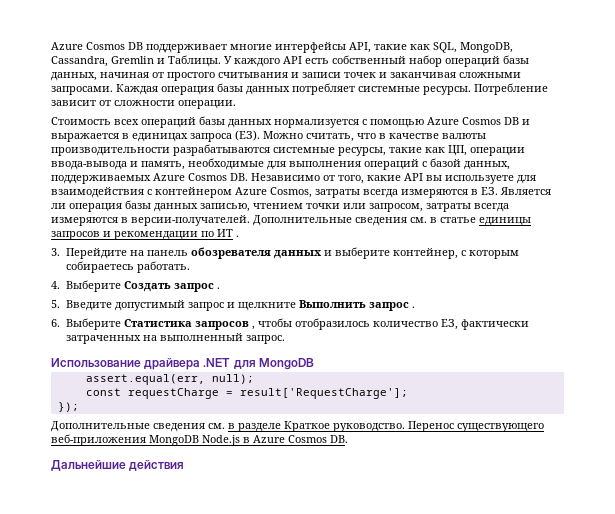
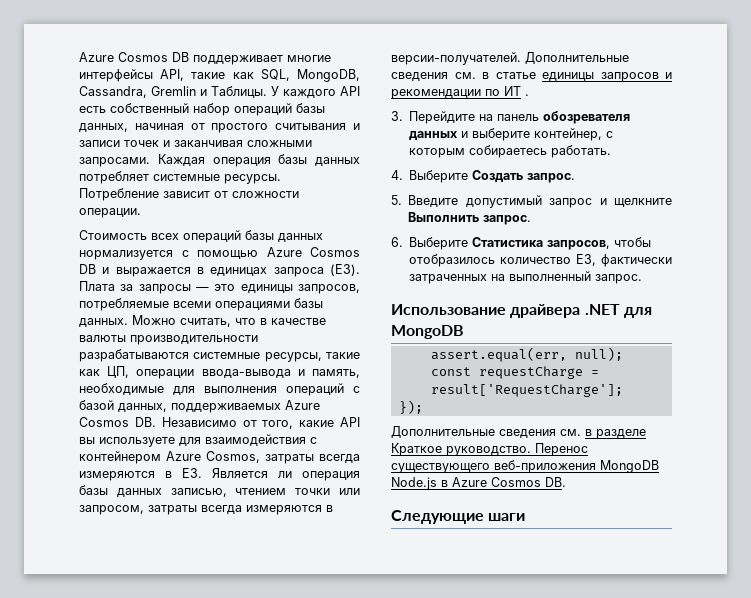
- Стоимость всех операций базы данных нормализуется с помощью Azure Cosmos DB и выражается в единицах запроса (ЕЗ). Можно считать, что в качестве валюты производительности разрабатываются системные ресурсы, такие как ЦП, операции ввода-вывода и память, необходимые для выполнения операций с базой данных, поддерживаемых Azure Cosmos DB. Независимо от того, какие API вы используете для взаимодействия с контейнером Azure Cosmos, затраты всегда измеряются в ЕЗ. Является ли операция базы данных записью, чтением точки или запросом, затраты всегда измеряются в версии-получателей.
+ Стоимость всех операций базы данных нормализуется с помощью Azure Cosmos DB и выражается в единицах запроса (ЕЗ). Плата за запросы — это единицы запросов, потребляемые всеми операциями базы данных. Можно считать, что в качестве валюты производительности разрабатываются системные ресурсы, такие как ЦП, операции ввода-вывода и память, необходимые для выполнения операций с базой данных, поддерживаемых Azure Cosmos DB. Независимо от того, какие API вы используете для взаимодействия с контейнером Azure Cosmos, затраты всегда измеряются в ЕЗ. Является ли операция базы данных записью, чтением точки или запросом, затраты всегда измеряются в версии-получателей.
- 4. Выберите Создать запрос .
+ 4. Выберите Создать запрос.
- 5. Введите допустимый запрос и щелкните Выполнить запрос .
+ 5. Введите допустимый запрос и щелкните Выполнить запрос.
- 6. Выберите Статистика запросов , чтобы отобразилось количество ЕЗ, фактически затраченных на выполненный запрос.
+ 6. Выберите Статистика запросов, чтобы отобразилось количество ЕЗ, фактически затраченных на выполненный запрос.
- Дальнейшие действия
+ Следующие шаги

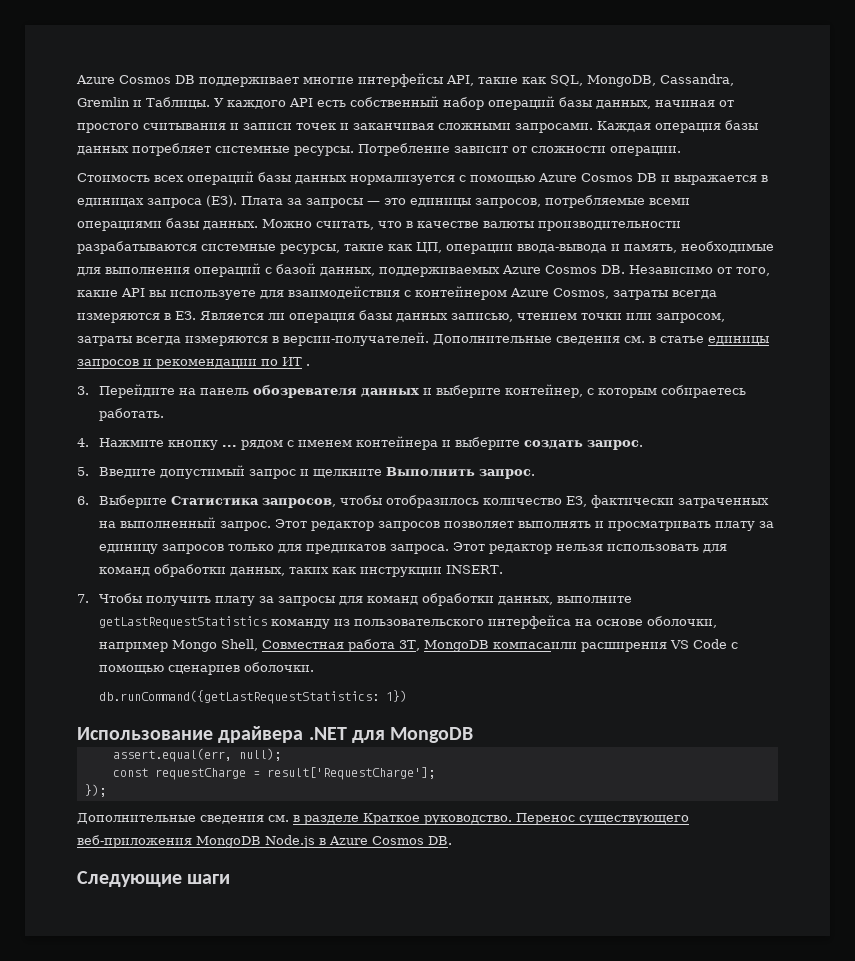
- 4. Выберите Создать запрос.
+ 4. Нажмите кнопку ... рядом с именем контейнера и выберите создать запрос.
+ Этот редактор запросов позволяет выполнять и просматривать плату за единицу запросов только для предикатов запроса. Этот редактор нельзя использовать для команд обработки данных, таких как инструкции INSERT.
+ 7. Чтобы получить плату за запросы для команд обработки данных, выполните getLastRequestStatistics команду из пользовательского интерфейса на основе оболочки, например Mongo Shell, Совместная работа 3T, MongoDB компасаили расширения VS Code с помощью сценариев оболочки.
+ db.runCommand({getLastRequestStatistics: 1})

